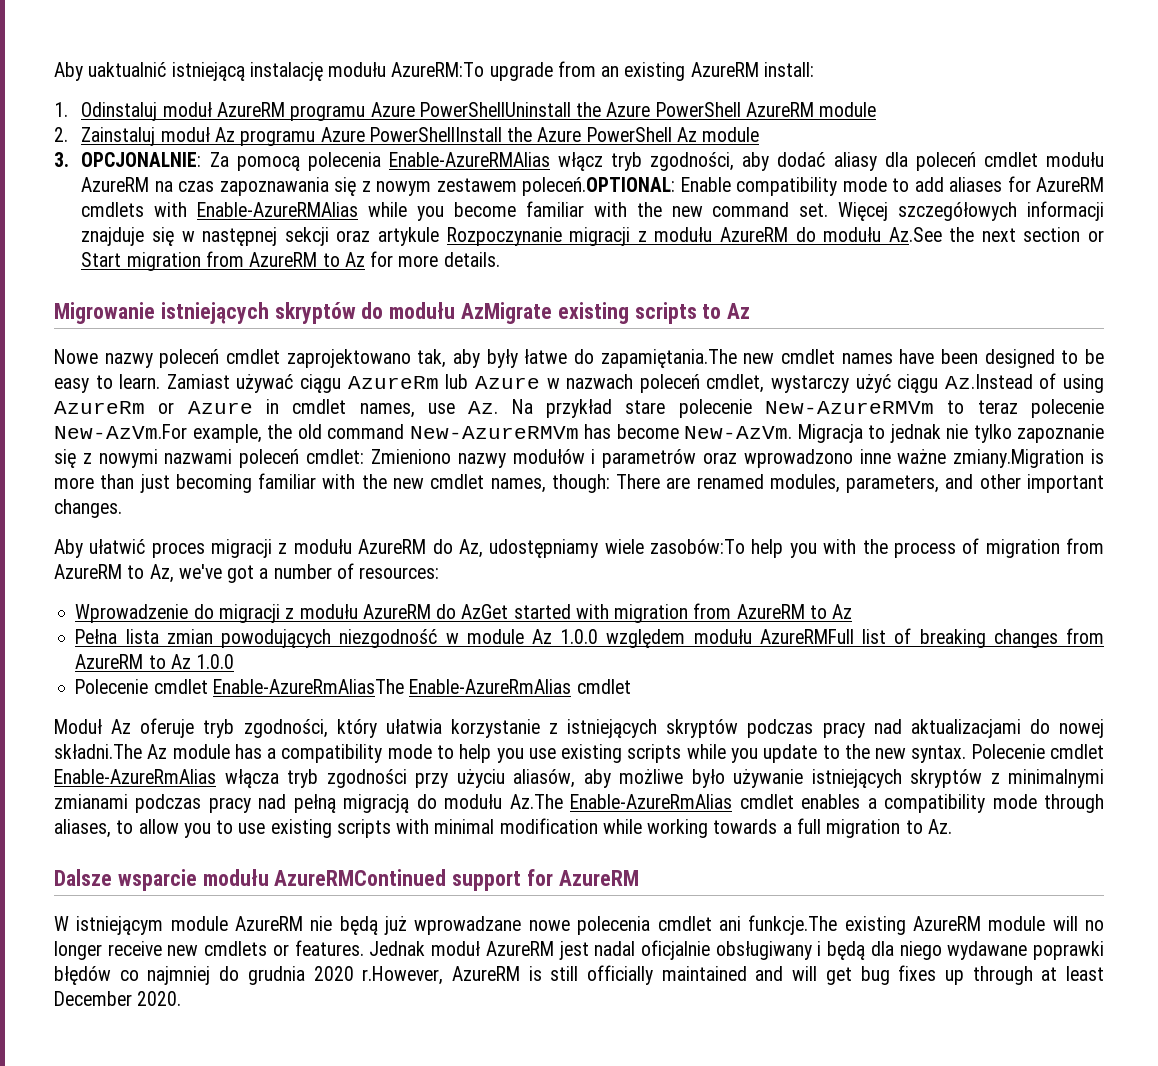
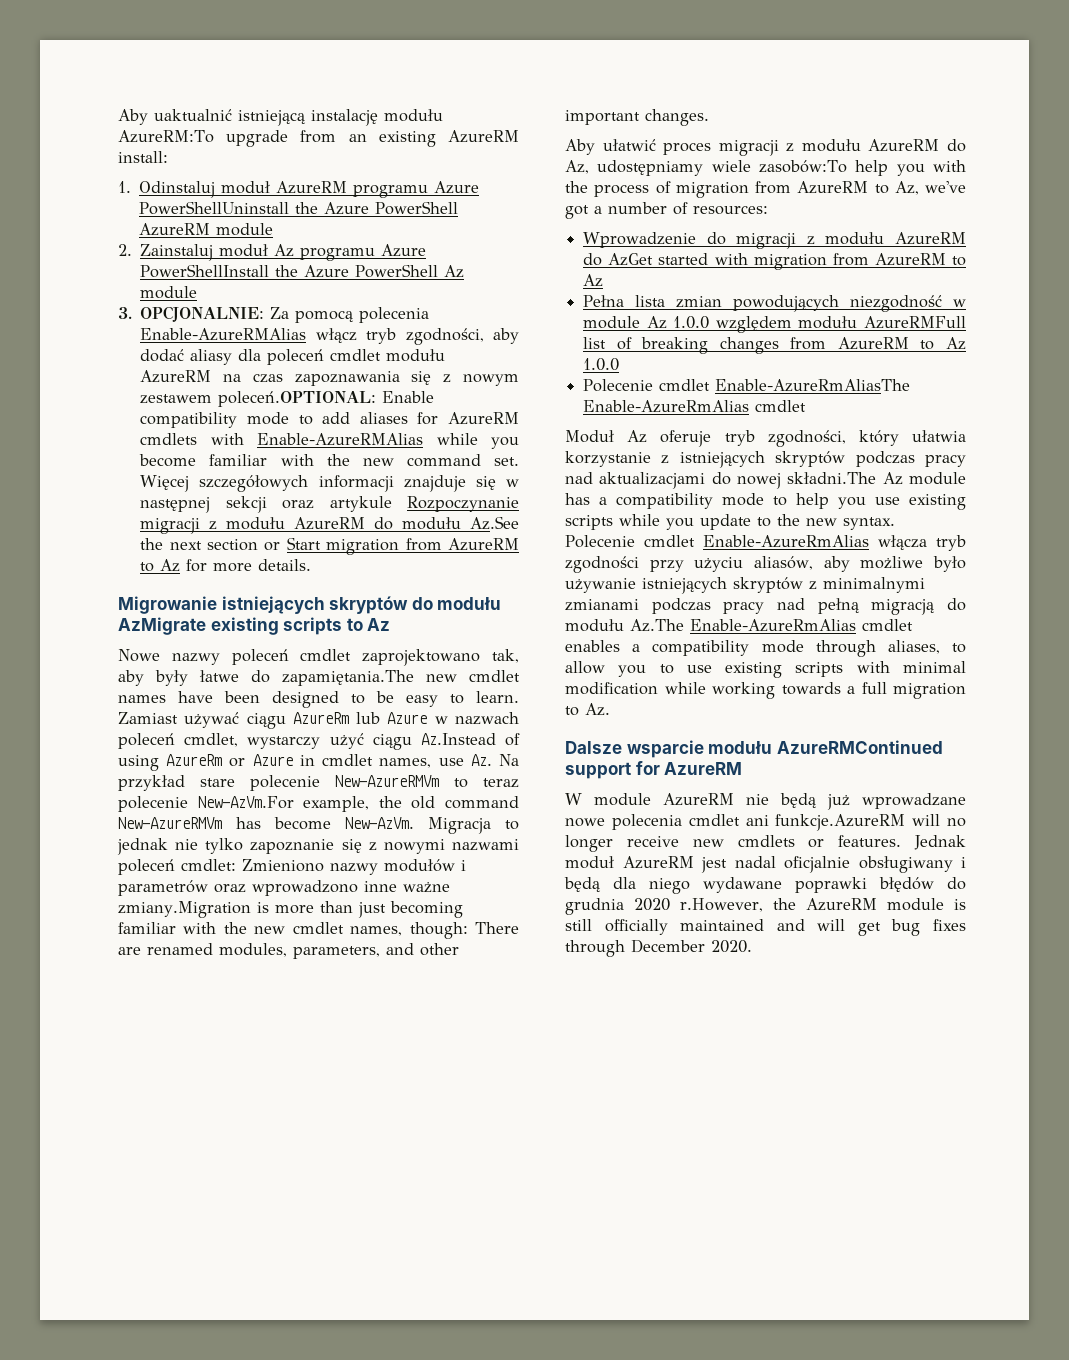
- W istniejącym module AzureRM nie będą już wprowadzane nowe polecenia cmdlet ani funkcje.The existing AzureRM module will no longer receive new cmdlets or features.
+ W module AzureRM nie będą już wprowadzane nowe polecenia cmdlet ani funkcje.AzureRM will no longer receive new cmdlets or features.
- Jednak moduł AzureRM jest nadal oficjalnie obsługiwany i będą dla niego wydawane poprawki błędów co najmniej do grudnia 2020 r.However, AzureRM is still officially maintained and will get bug fixes up through at least December 2020.
+ Jednak moduł AzureRM jest nadal oficjalnie obsługiwany i będą dla niego wydawane poprawki błędów do grudnia 2020 r.However, the AzureRM module is still officially maintained and will get bug fixes through December 2020.

